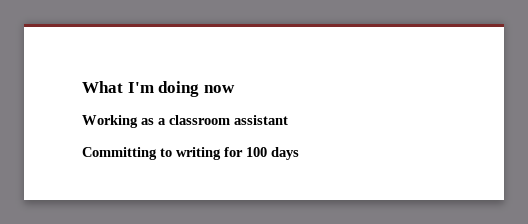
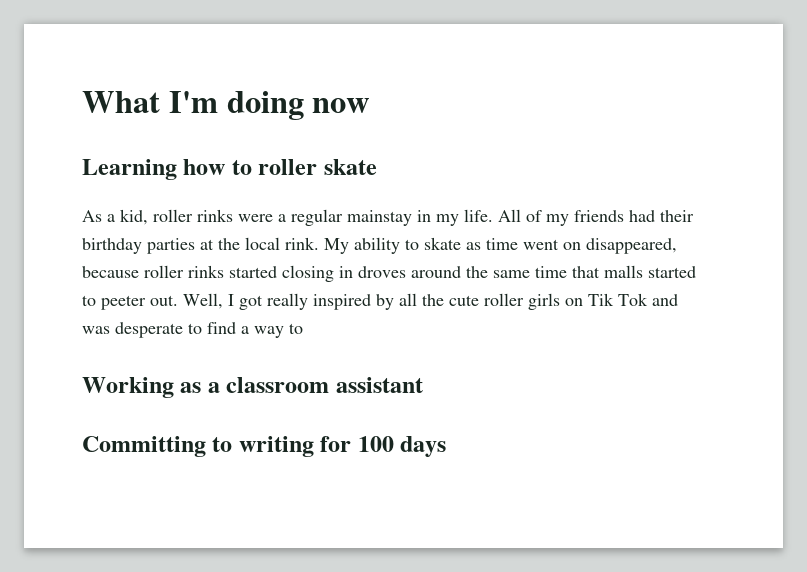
+ Learning how to roller skate
+ As a kid, roller rinks were a regular mainstay in my life. All of my friends had their birthday parties at the local rink. My ability to skate as time went on disappeared, because roller rinks started closing in droves around the same time that malls started to peeter out. Well, I got really inspired by all the cute roller girls on Tik Tok and was desperate to find a way to

